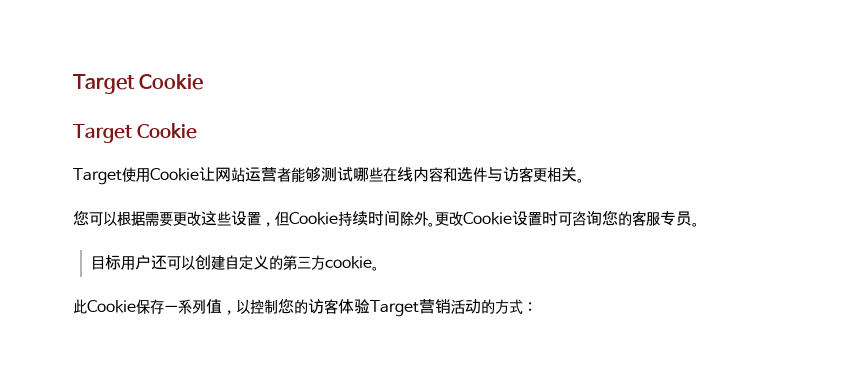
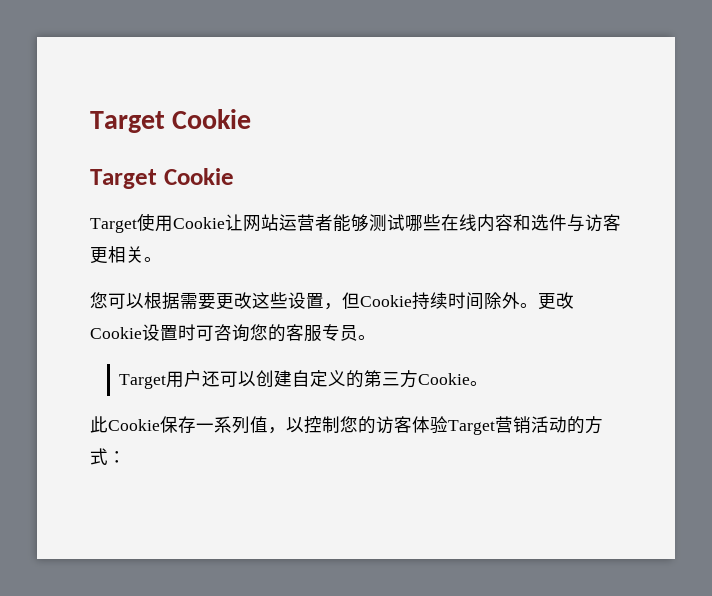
- 目标用户还可以创建自定义的第三方cookie。
+ Target用户还可以创建自定义的第三方Cookie。

